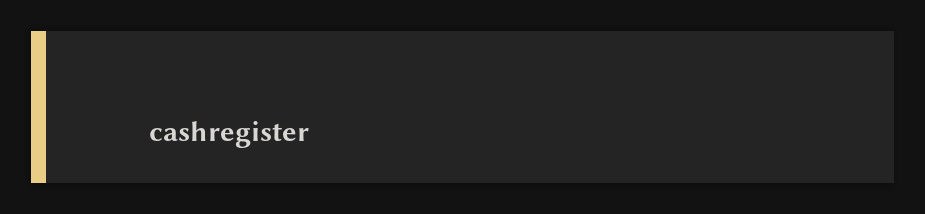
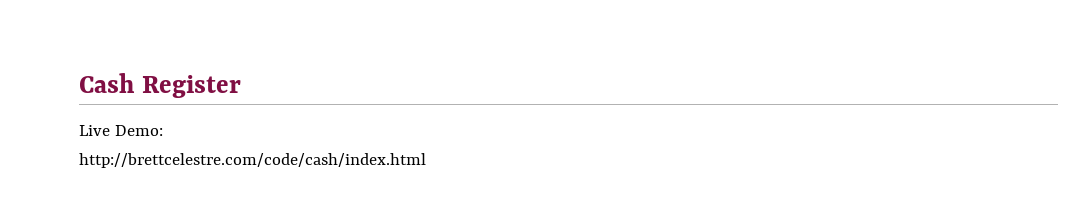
- cashregister
+ Cash Register
+ Live Demo:
+ http://brettcelestre.com/code/cash/index.html

